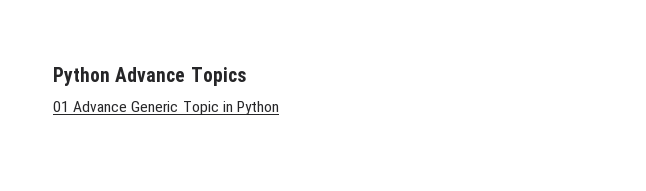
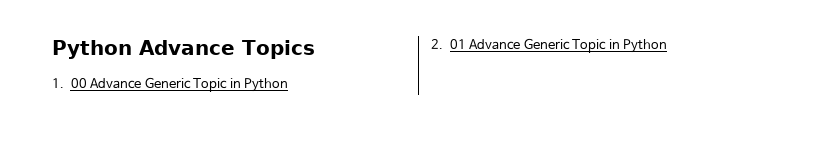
- 01 Advance Generic Topic in Python
+ 1. 00 Advance Generic Topic in Python
+ 2. 01 Advance Generic Topic in Python

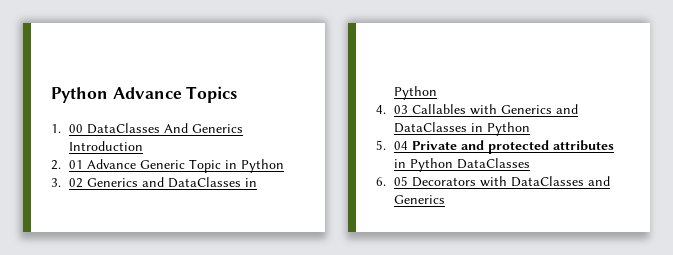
- 1. 00 Advance Generic Topic in Python
+ 1. 00 DataClasses And Generics Introduction
+ 3. 02 Generics and DataClasses in Python
+ 4. 03 Callables with Generics and DataClasses in Python
+ 5. 04 Private and protected attributes in Python DataClasses
+ 6. 05 Decorators with DataClasses and Generics

